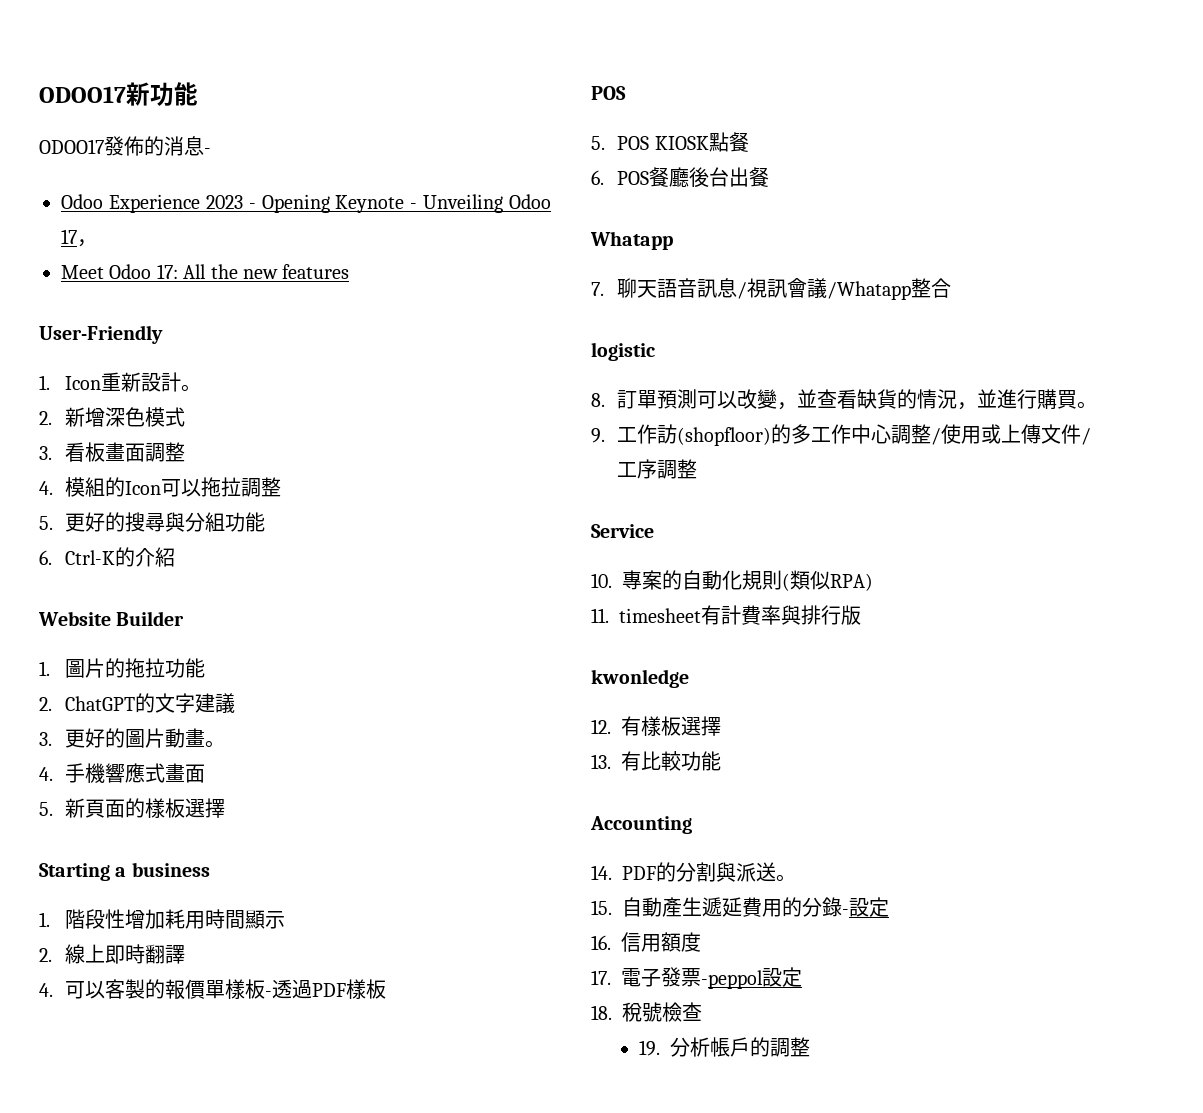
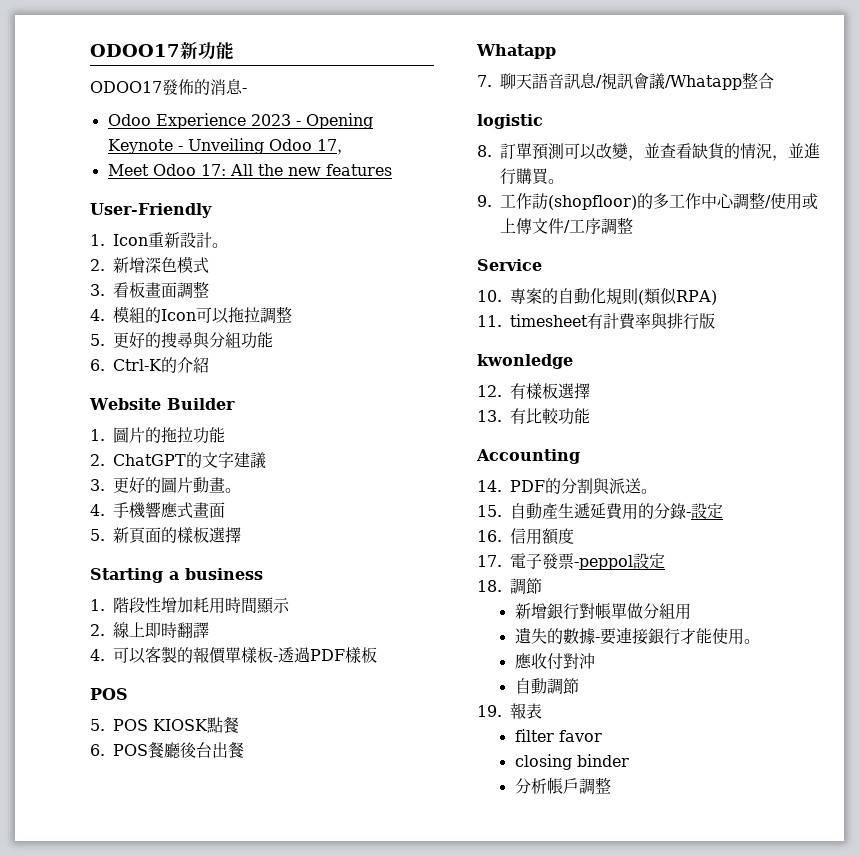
- 18.稅號檢查
- 19.分析帳戶的調整
+ 18.調節
+ 新增銀行對帳單做分組用
+ 遺失的數據-要連接銀行才能使用。
+ 應收付對沖
+ 自動調節
+ 19.報表
+ filter favor
+ closing binder
+ 分析帳戶調整

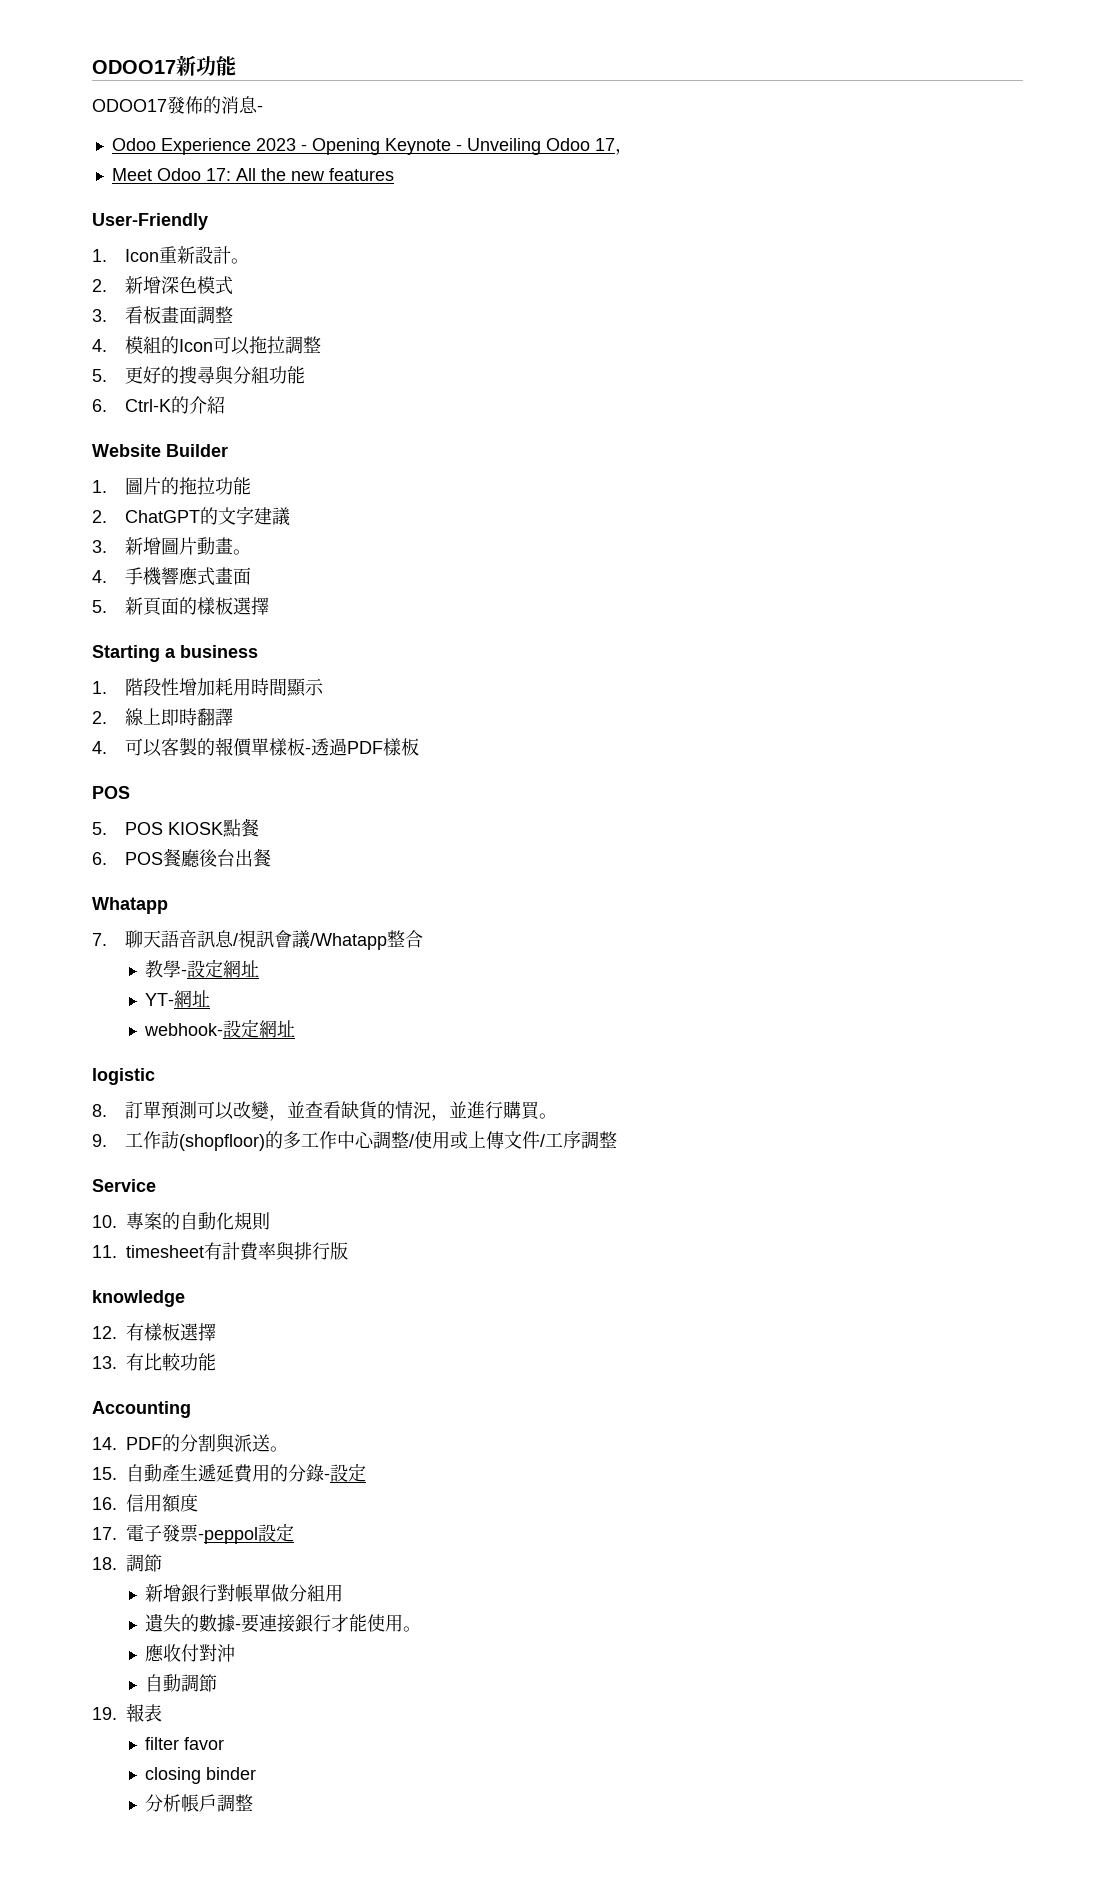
- 3.更好的圖片動畫。
+ 3.新增圖片動畫。
+ 教學-設定網址
+ YT-網址
+ webhook-設定網址
- 10.專案的自動化規則(類似RPA)
+ 10.專案的自動化規則
- kwonledge
+ knowledge

